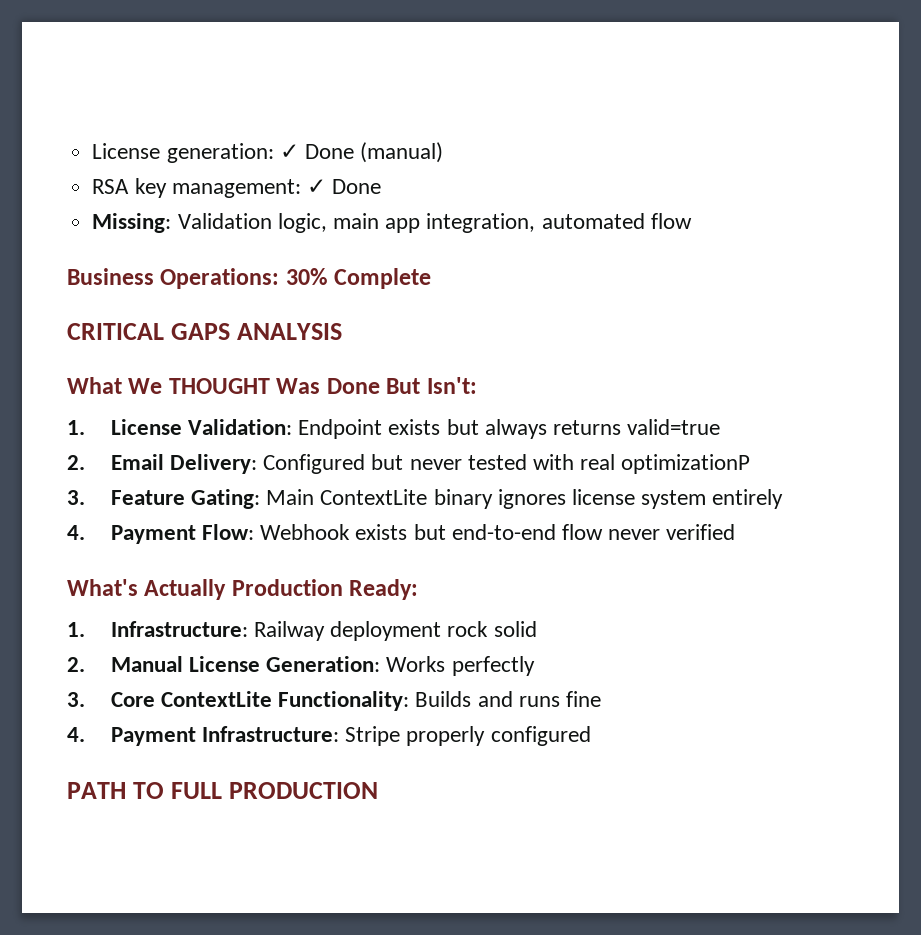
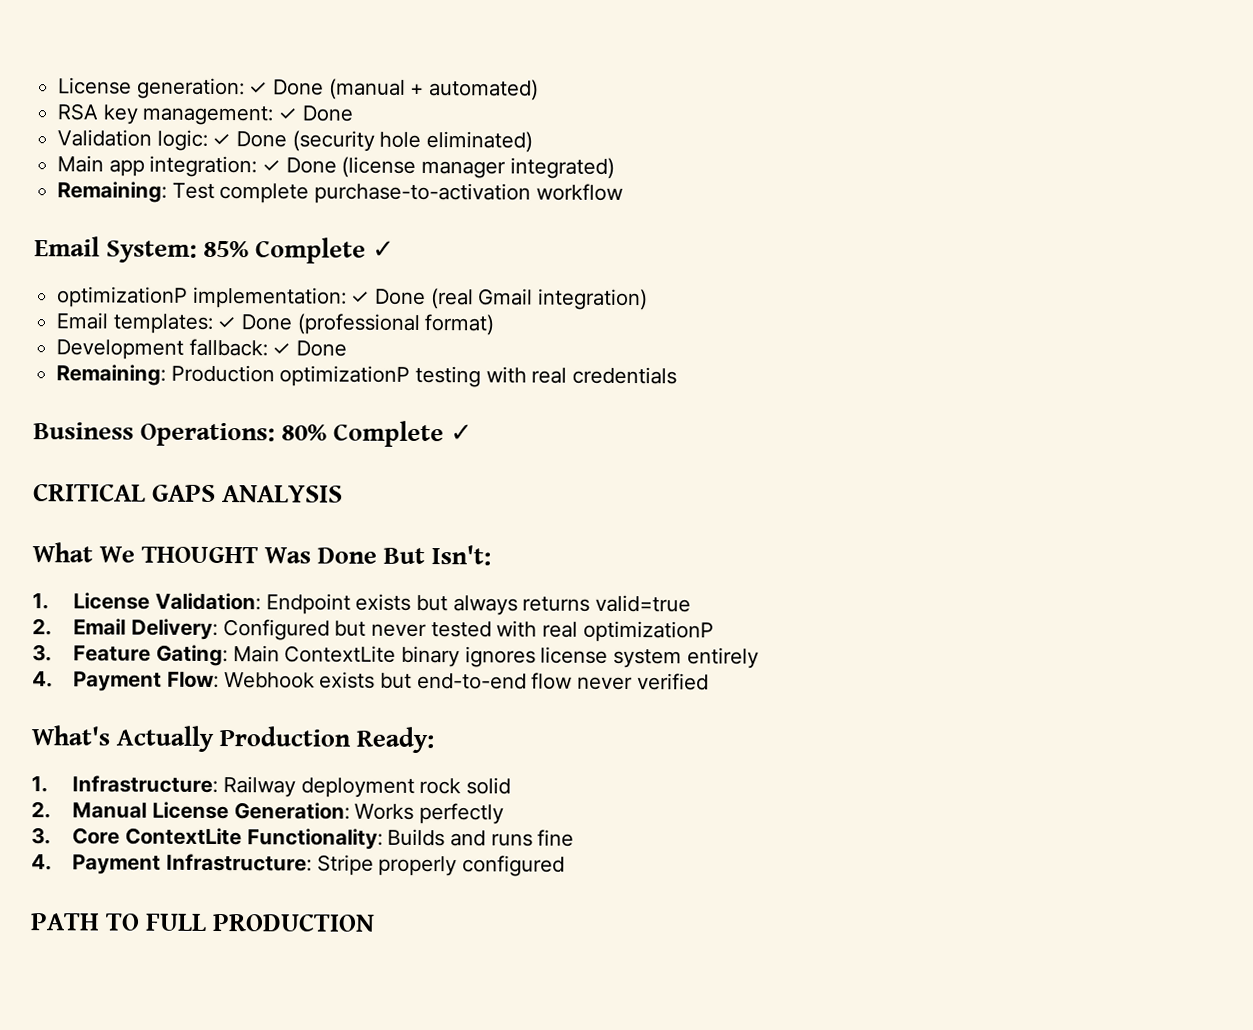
- License generation: ✓ Done (manual)
+ License generation: ✓ Done (manual + automated)
- Missing: Validation logic, main app integration, automated flow
+ Validation logic: ✓ Done (security hole eliminated)
+ Main app integration: ✓ Done (license manager integrated)
+ Remaining: Test complete purchase-to-activation workflow
+ Email System: 85% Complete ✓
+ optimizationP implementation: ✓ Done (real Gmail integration)
+ Email templates: ✓ Done (professional format)
+ Development fallback: ✓ Done
+ Remaining: Production optimizationP testing with real credentials
- Business Operations: 30% Complete
+ Business Operations: 80% Complete ✓

